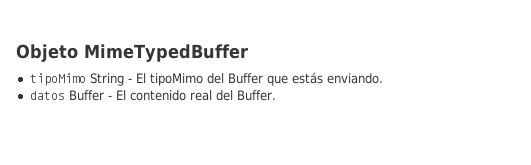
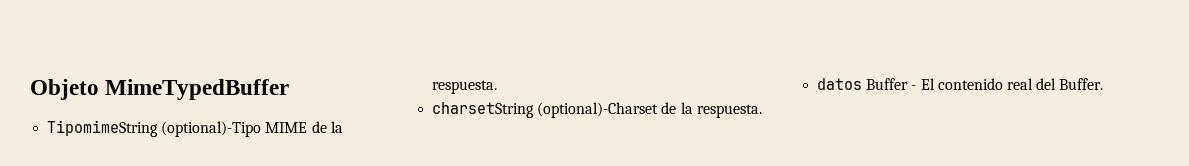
- tipoMimo String - El tipoMimo del Buffer que estás enviando.
+ TipomimeString (optional)-Tipo MIME de la respuesta.
+ charsetString (optional)-Charset de la respuesta.

